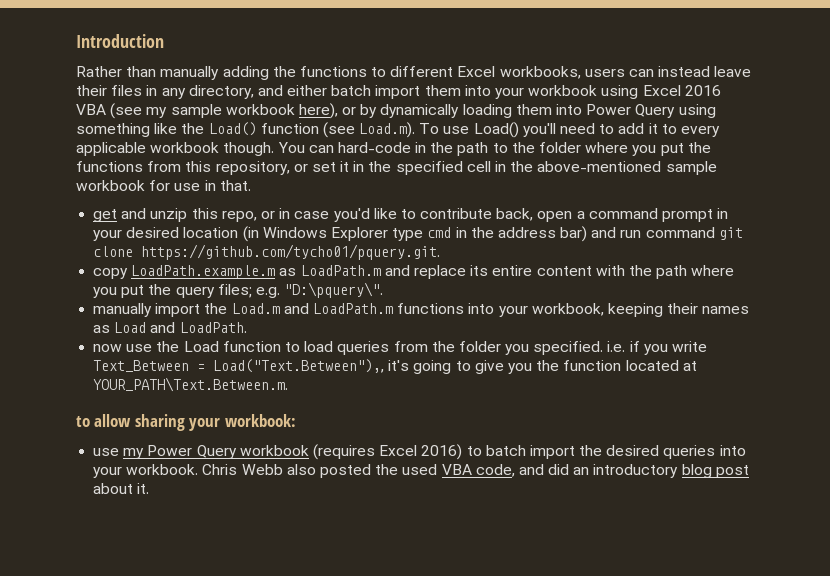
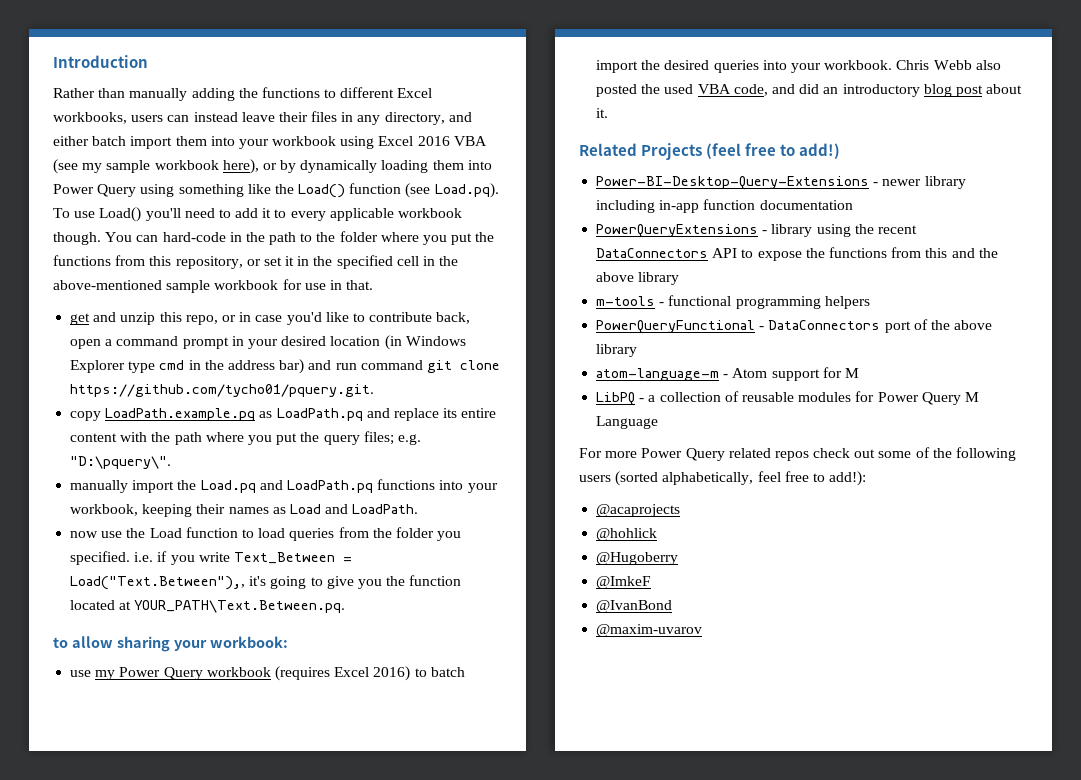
- Rather than manually adding the functions to different Excel workbooks, users can instead leave their files in any directory, and either batch import them into your workbook using Excel 2016 VBA (see my sample workbook here), or by dynamically loading them into Power Query using something like the Load() function (see Load.m). To use Load() you'll need to add it to every applicable workbook though.
+ Rather than manually adding the functions to different Excel workbooks, users can instead leave their files in any directory, and either batch import them into your workbook using Excel 2016 VBA (see my sample workbook here), or by dynamically loading them into Power Query using something like the Load() function (see Load.pq). To use Load() you'll need to add it to every applicable workbook though.
- copy LoadPath.example.m as LoadPath.m and replace its entire content with the path where you put the query files; e.g. "D:\pquery\".
+ copy LoadPath.example.pq as LoadPath.pq and replace its entire content with the path where you put the query files; e.g. "D:\pquery\".
- manually import the Load.m and LoadPath.m functions into your workbook, keeping their names as Load and LoadPath.
+ manually import the Load.pq and LoadPath.pq functions into your workbook, keeping their names as Load and LoadPath.
- now use the Load function to load queries from the folder you specified. i.e. if you write Text_Between = Load("Text.Between"),, it's going to give you the function located at YOUR_PATH\Text.Between.m.
+ now use the Load function to load queries from the folder you specified. i.e. if you write Text_Between = Load("Text.Between"),, it's going to give you the function located at YOUR_PATH\Text.Between.pq.
+ Related Projects (feel free to add!)
+ Power-BI-Desktop-Query-Extensions - newer library including in-app function documentation
+ PowerQueryExtensions - library using the recent DataConnectors API to expose the functions from this and the above library
+ m-tools - functional programming helpers
+ PowerQueryFunctional - DataConnectors port of the above library
+ atom-language-m - Atom support for M
+ LibPQ - a collection of reusable modules for Power Query M Language
+ For more Power Query related repos check out some of the following users (sorted alphabetically, feel free to add!):
+ @acaprojects
+ @hohlick
+ @Hugoberry
+ @ImkeF
+ @IvanBond
+ @maxim-uvarov

